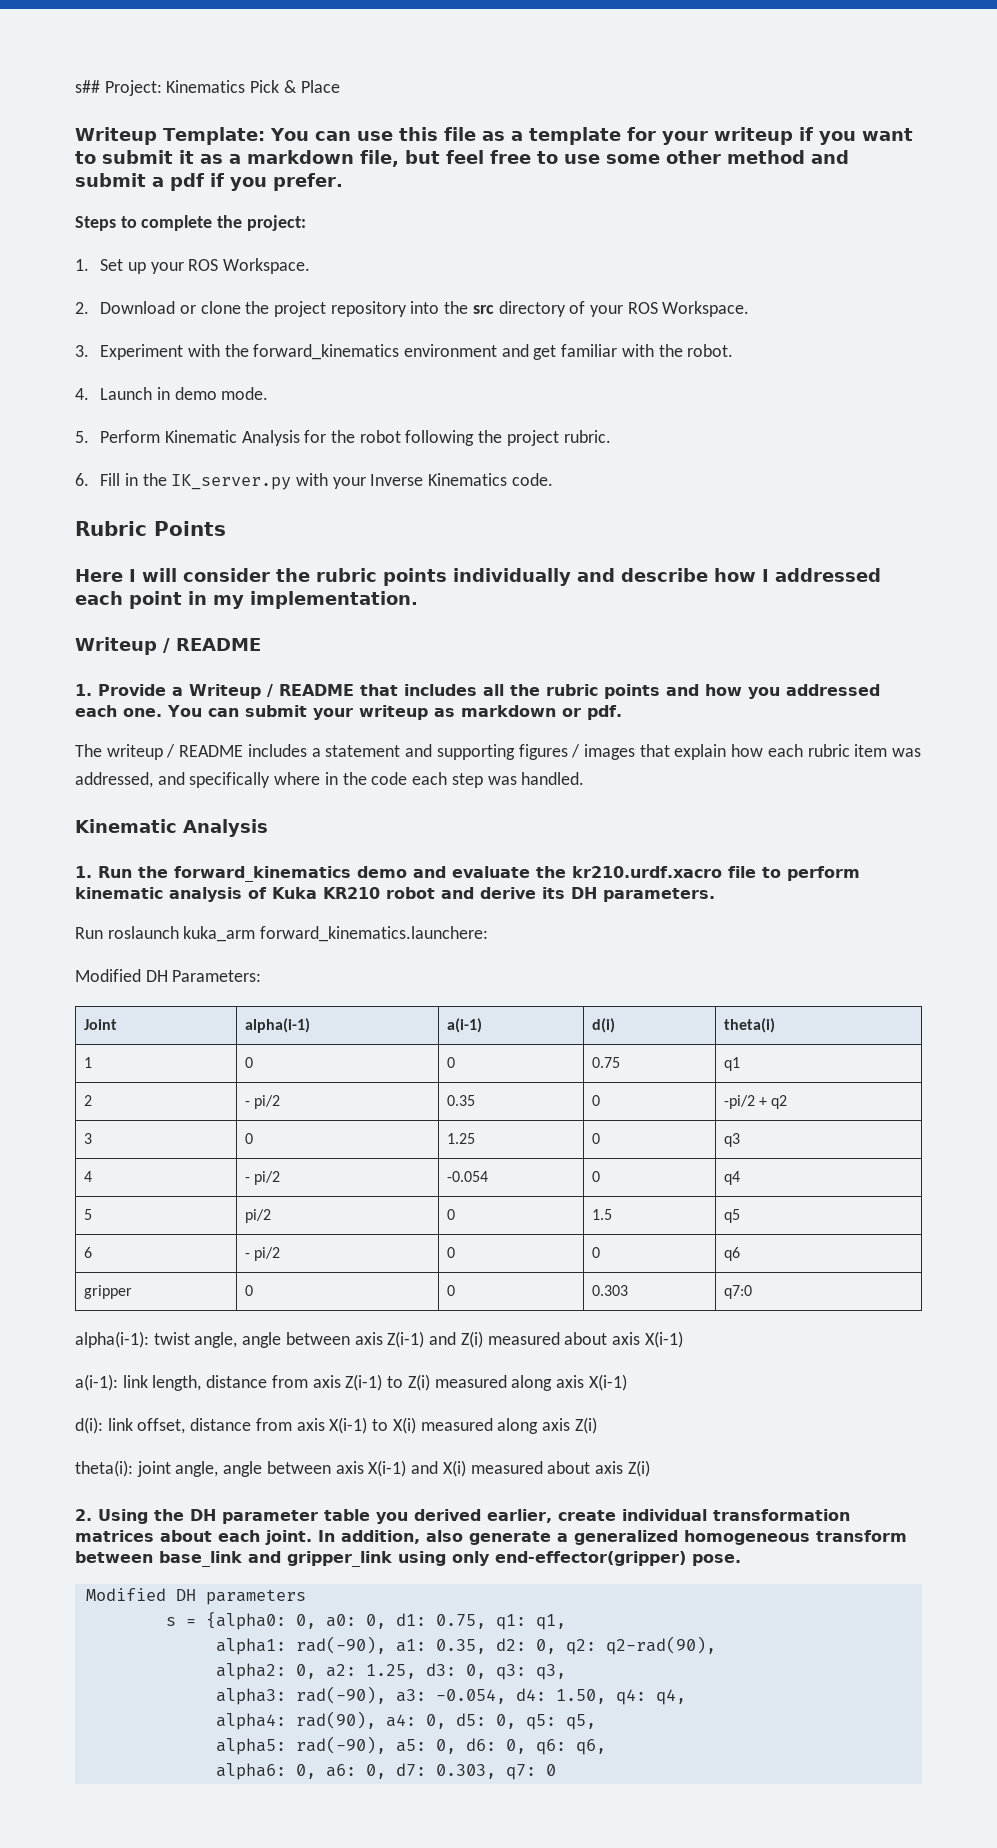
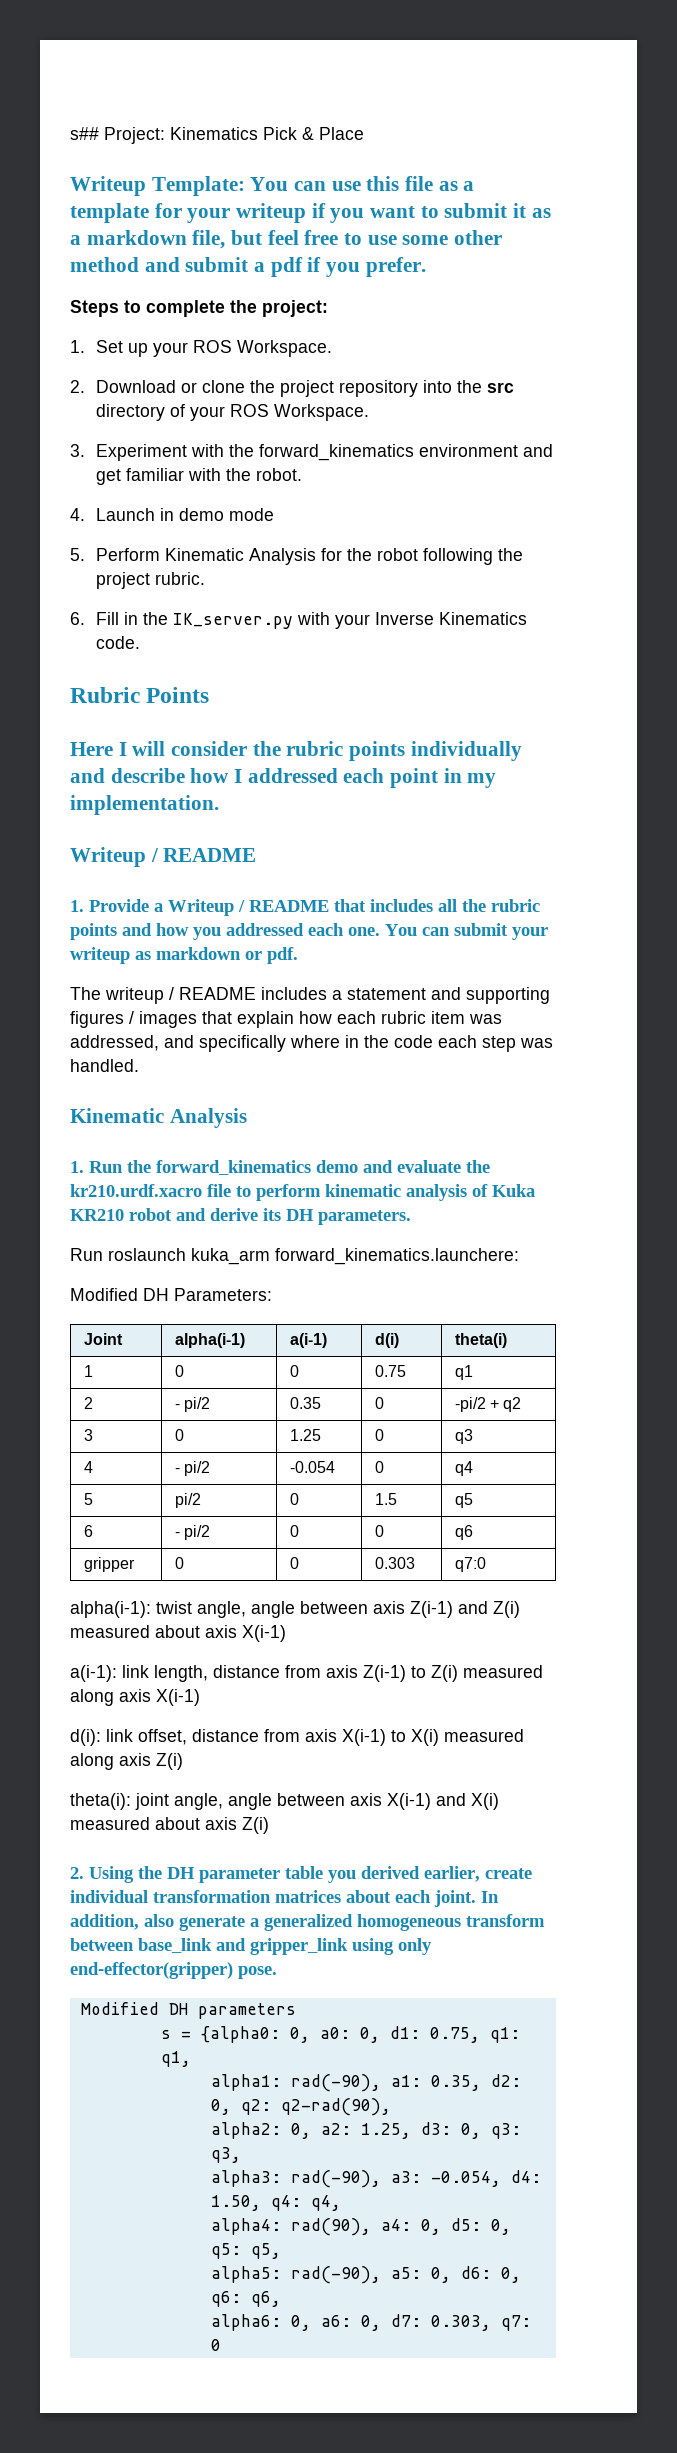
- 4. Launch in demo mode.
+ 4. Launch in demo mode

